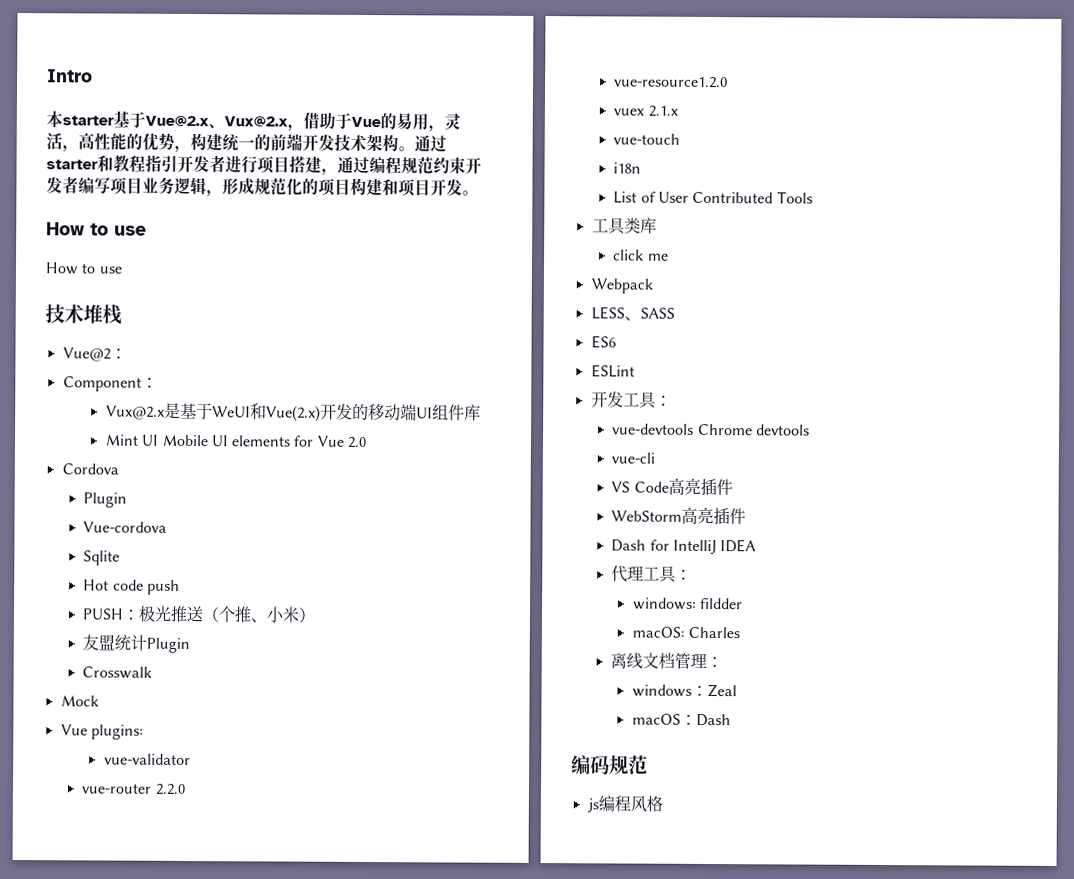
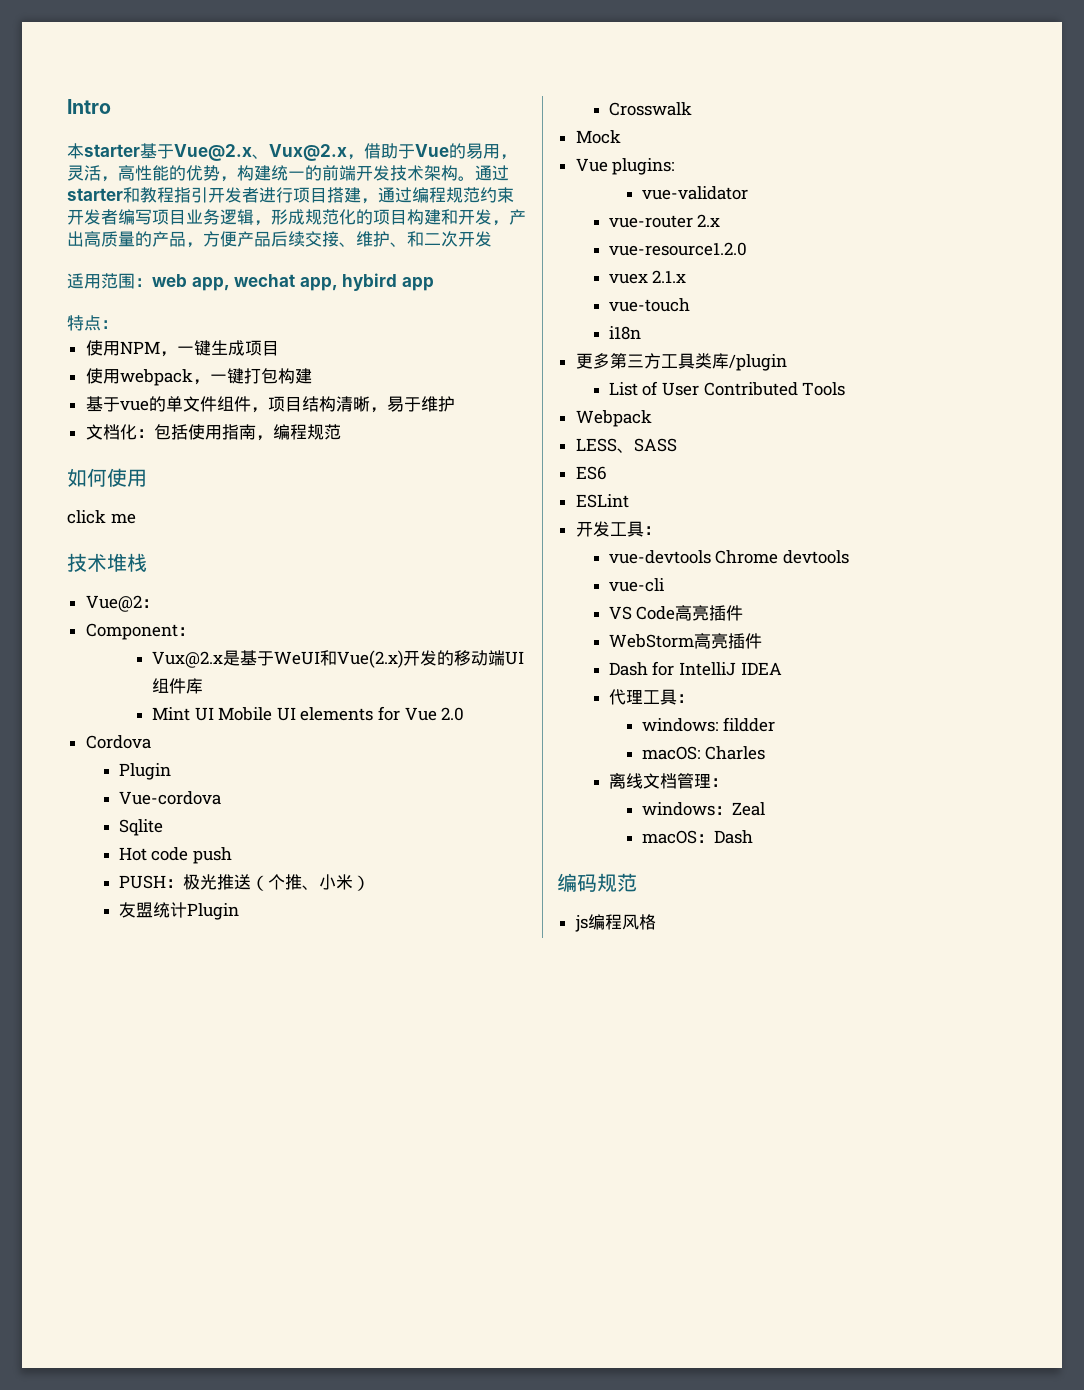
- 通过starter和教程指引开发者进行项目搭建，通过编程规范约束开发者编写项目业务逻辑，形成规范化的项目构建和项目开发。
- How to use
- How to use
+ 通过starter和教程指引开发者进行项目搭建，通过编程规范约束开发者编写项目业务逻辑，形成规范化的项目构建和开发，产出高质量的产品，方便产品后续交接、维护、和二次开发
+ 适用范围：web app, wechat app, hybird app
+ 特点：
+ 使用NPM，一键生成项目
+ 使用webpack，一键打包构建
+ 基于vue的单文件组件，项目结构清晰，易于维护
+ 文档化：包括使用指南，编程规范
+ 如何使用
+ click me
- vue-router 2.2.0
+ vue-router 2.x
+ 更多第三方工具类库/plugin
- 工具类库
- click me

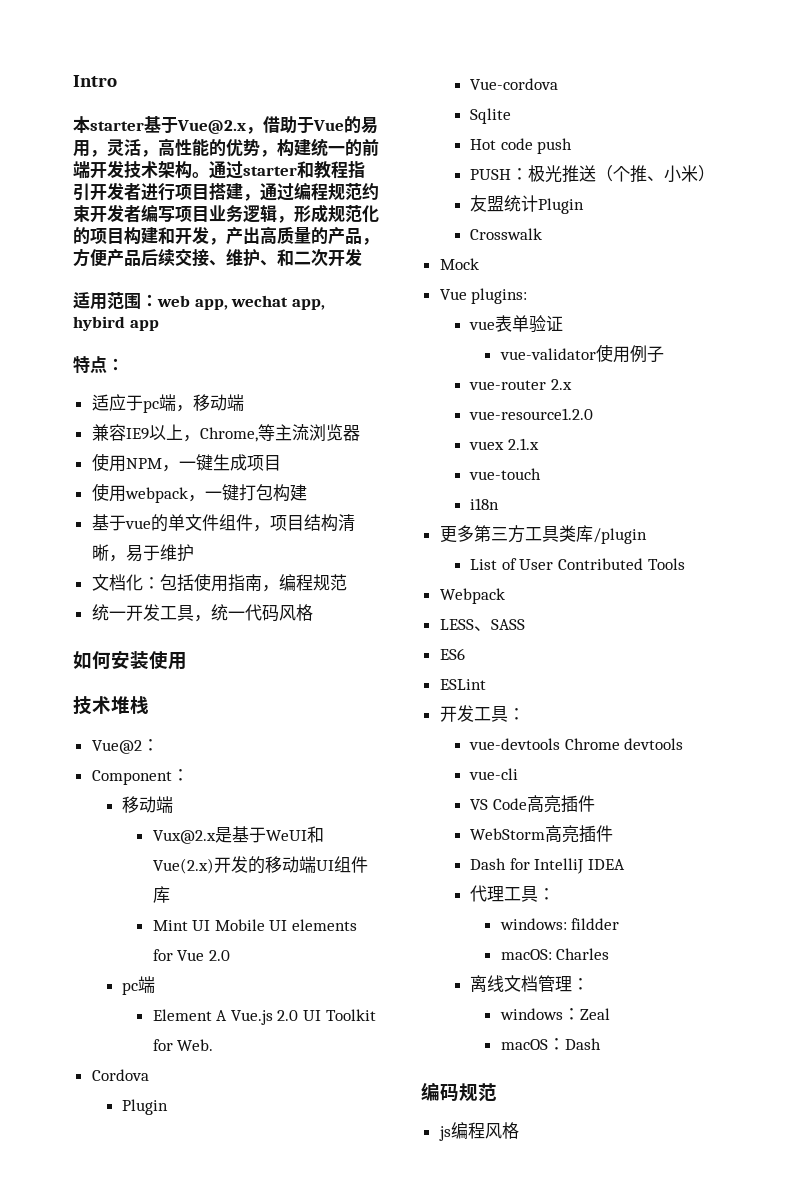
- 本starter基于Vue@2.x、Vux@2.x，借助于Vue的易用，灵活，高性能的优势，构建统一的前端开发技术架构。
+ 本starter基于Vue@2.x，借助于Vue的易用，灵活，高性能的优势，构建统一的前端开发技术架构。
+ 适应于pc端，移动端
+ 兼容IE9以上，Chrome,等主流浏览器
+ 统一开发工具，统一代码风格
- 如何使用
- click me
+ 如何安装使用
  Component：
+ 移动端
  Mint UI Mobile UI elements for Vue 2.0
+ pc端
+ Element A Vue.js 2.0 UI Toolkit for Web.
+ vue表单验证
- vue-validator
+ vue-validator使用例子

